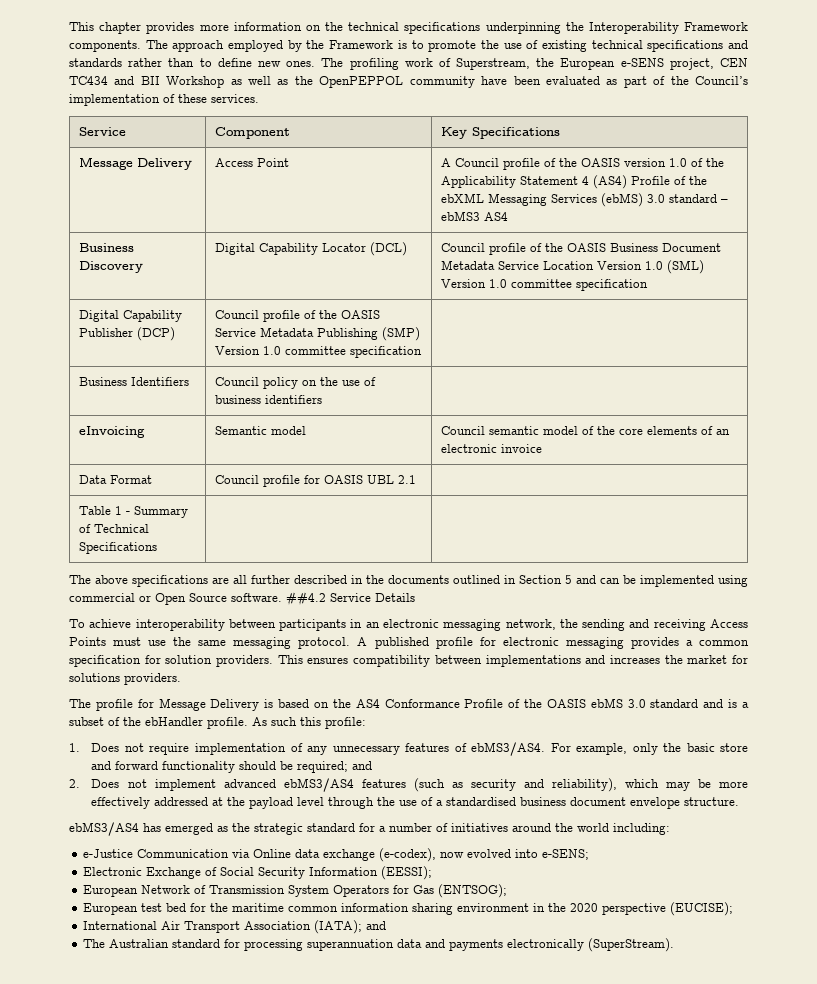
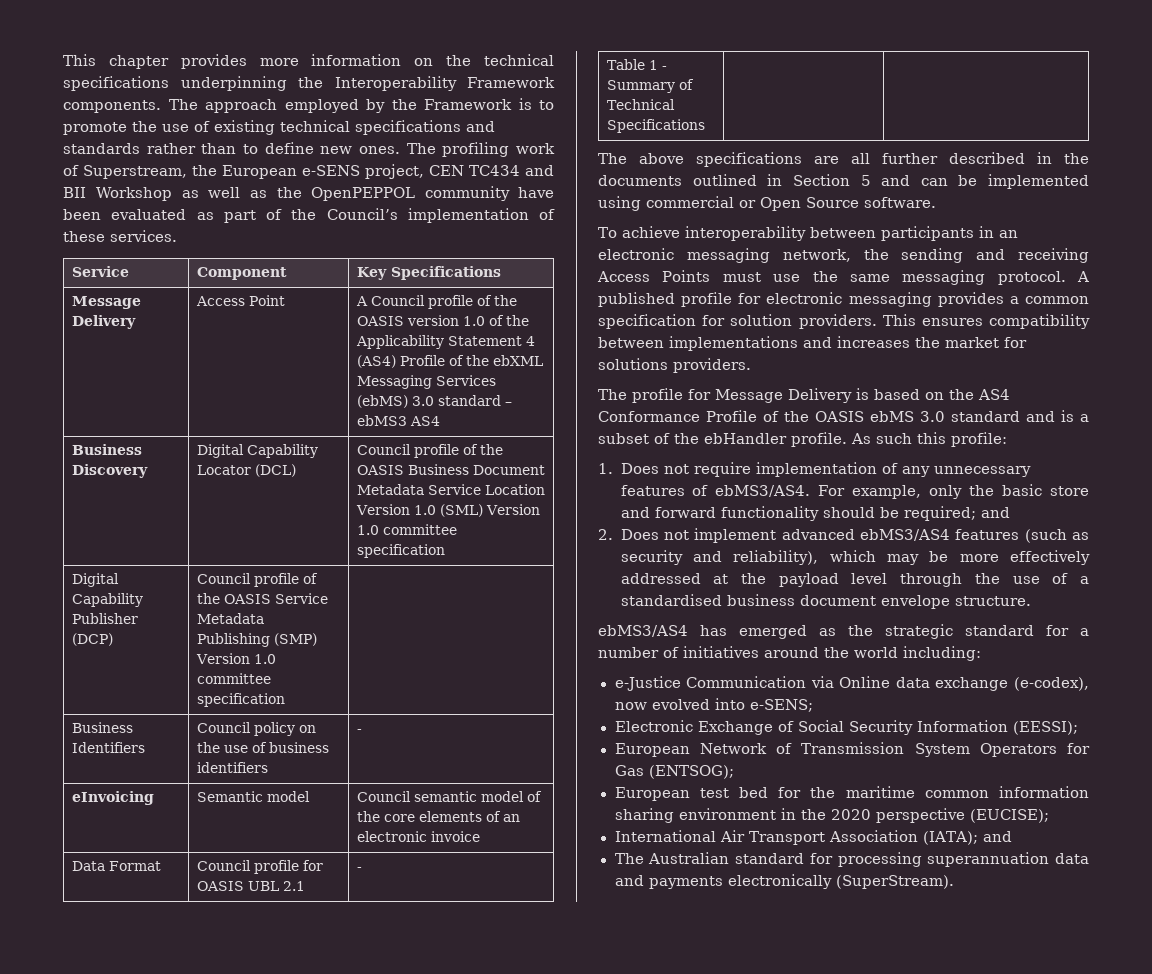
- Business Identifiers | Council policy on the use of business identifiers |
+ Business Identifiers | Council policy on the use of business identifiers | -
- Data Format | Council profile for OASIS UBL 2.1 |
+ Data Format | Council profile for OASIS UBL 2.1 | -
- ##4.2 Service Details

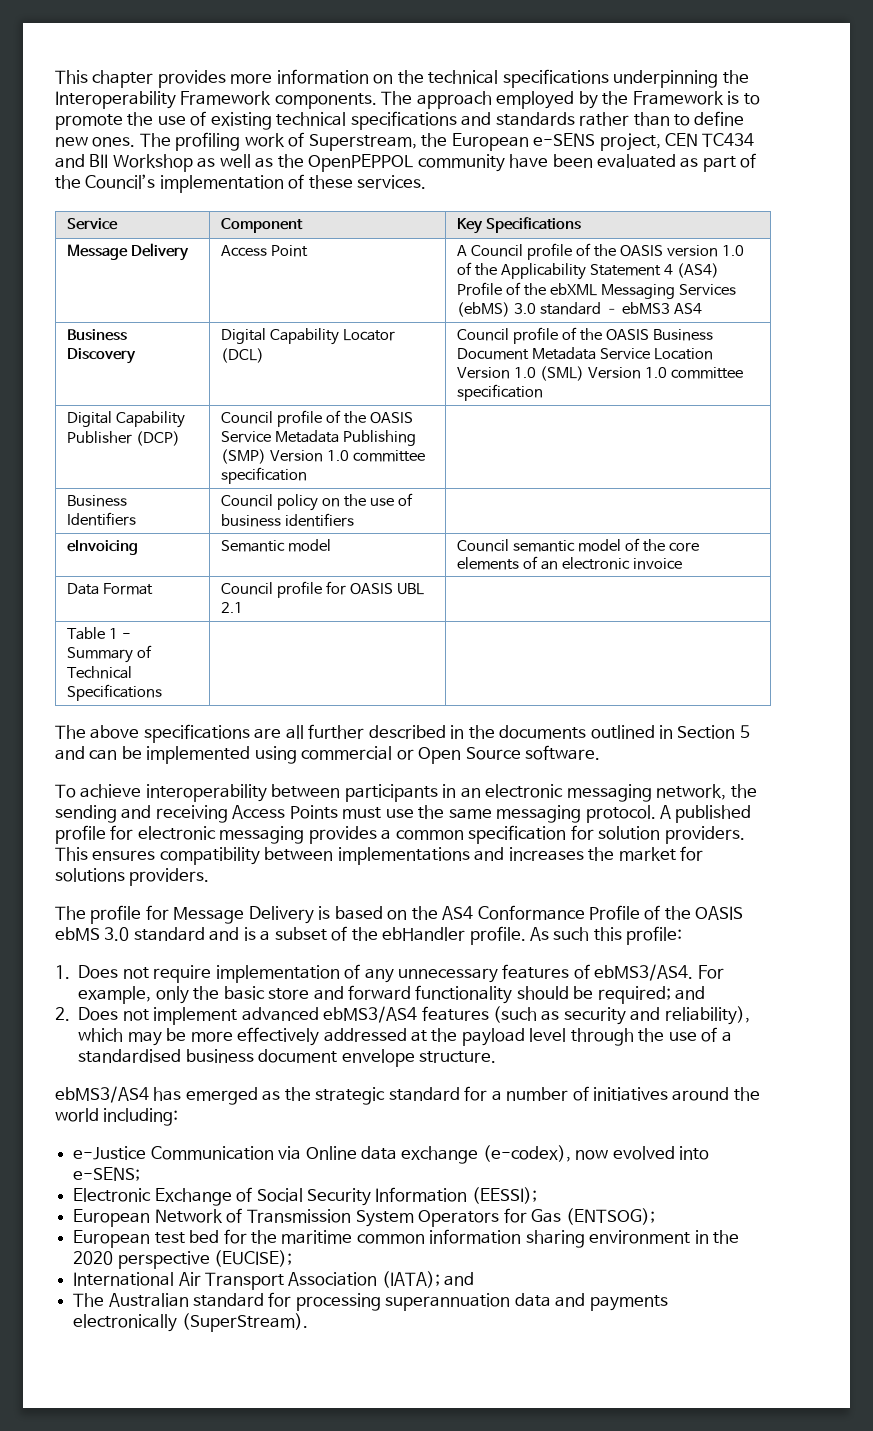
- Business Identifiers | Council policy on the use of business identifiers | -
+ Business Identifiers | Council policy on the use of business identifiers |
- Data Format | Council profile for OASIS UBL 2.1 | -
+ Data Format | Council profile for OASIS UBL 2.1 |

